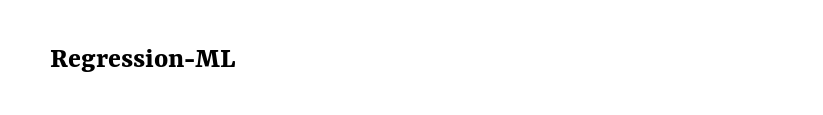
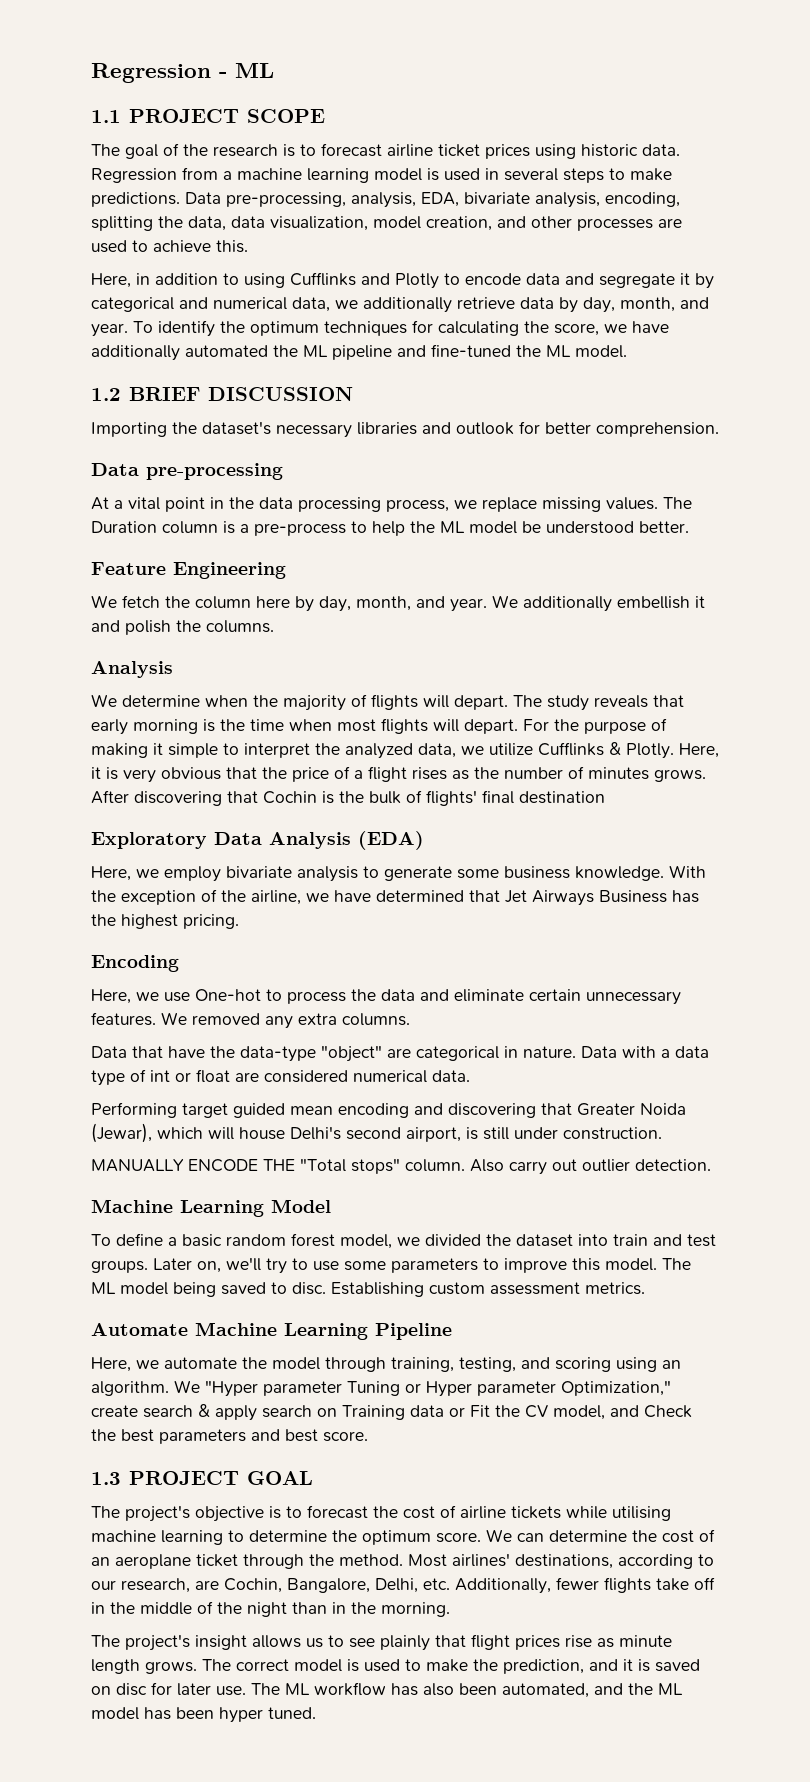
- Regression-ML
+ Regression - ML
+ 1.1 PROJECT SCOPE
+ The goal of the research is to forecast airline ticket prices using historic data. Regression from a machine learning model is used in several steps to make predictions. Data pre-processing, analysis, EDA, bivariate analysis, encoding, splitting the data, data visualization, model creation, and other processes are used to achieve this.
+ Here, in addition to using Cufflinks and Plotly to encode data and segregate it by categorical and numerical data, we additionally retrieve data by day, month, and year. To identify the optimum techniques for calculating the score, we have additionally automated the ML pipeline and fine-tuned the ML model.
+ 1.2 BRIEF DISCUSSION
+ Importing the dataset's necessary libraries and outlook for better comprehension.
+ Data pre-processing
+ At a vital point in the data processing process, we replace missing values. The Duration column is a pre-process to help the ML model be understood better.
+ Feature Engineering
+ We fetch the column here by day, month, and year. We additionally embellish it and polish the columns.
+ Analysis
+ We determine when the majority of flights will depart. The study reveals that early morning is the time when most flights will depart. For the purpose of making it simple to interpret the analyzed data, we utilize Cufflinks & Plotly. Here, it is very obvious that the price of a flight rises as the number of minutes grows. After discovering that Cochin is the bulk of flights' final destination
+ Exploratory Data Analysis (EDA)
+ Here, we employ bivariate analysis to generate some business knowledge. With the exception of the airline, we have determined that Jet Airways Business has the highest pricing.
+ Encoding
+ Here, we use One-hot to process the data and eliminate certain unnecessary features. We removed any extra columns.
+ Data that have the data-type "object" are categorical in nature. Data with a data type of int or float are considered numerical data.
+ Performing target guided mean encoding and discovering that Greater Noida (Jewar), which will house Delhi's second airport, is still under construction.
+ MANUALLY ENCODE THE "Total stops" column. Also carry out outlier detection.
+ Machine Learning Model
+ To define a basic random forest model, we divided the dataset into train and test groups. Later on, we'll try to use some parameters to improve this model. The ML model being saved to disc. Establishing custom assessment metrics.
+ Automate Machine Learning Pipeline
+ Here, we automate the model through training, testing, and scoring using an algorithm. We "Hyper parameter Tuning or Hyper parameter Optimization," create search & apply search on Training data or Fit the CV model, and Check the best parameters and best score.
+ 1.3 PROJECT GOAL
+ The project's objective is to forecast the cost of airline tickets while utilising machine learning to determine the optimum score. We can determine the cost of an aeroplane ticket through the method. Most airlines' destinations, according to our research, are Cochin, Bangalore, Delhi, etc. Additionally, fewer flights take off in the middle of the night than in the morning.
+ The project's insight allows us to see plainly that flight prices rise as minute length grows. The correct model is used to make the prediction, and it is saved on disc for later use. The ML workflow has also been automated, and the ML model has been hyper tuned.

